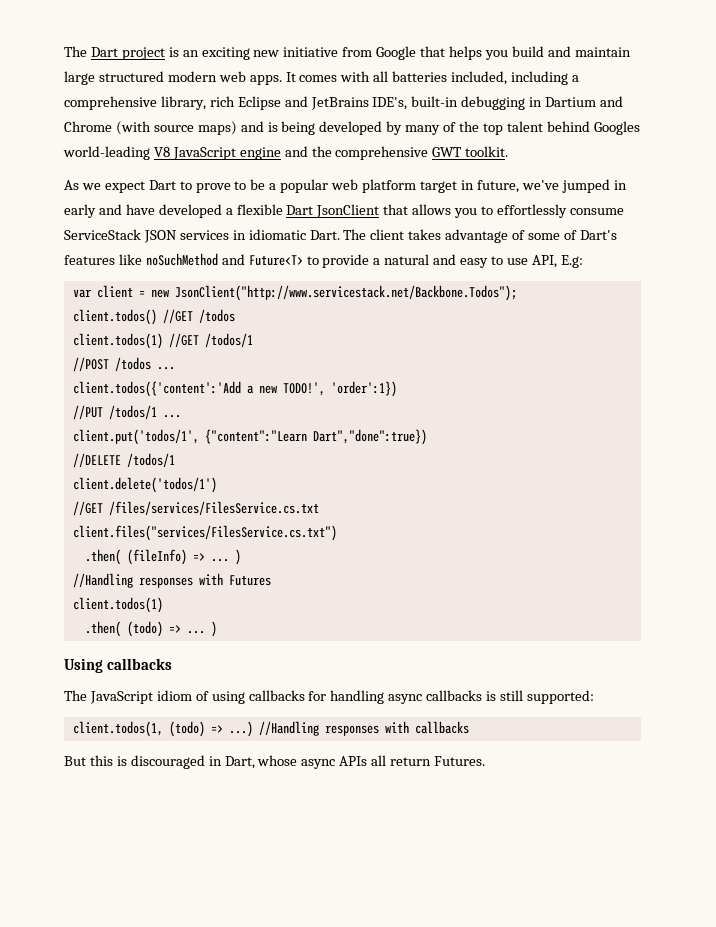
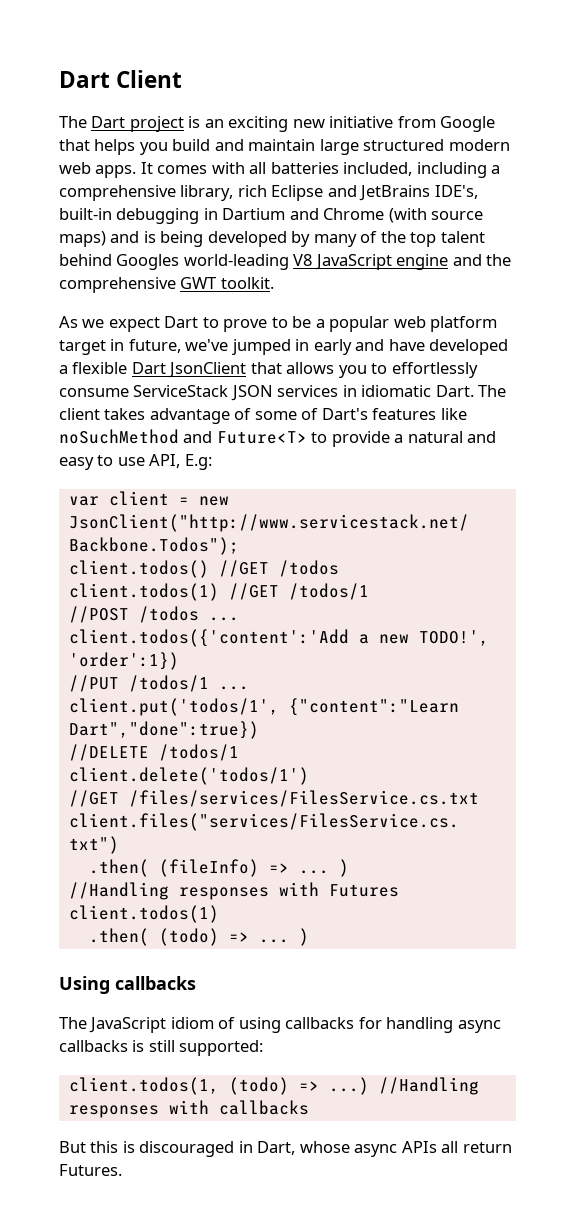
+ Dart Client

